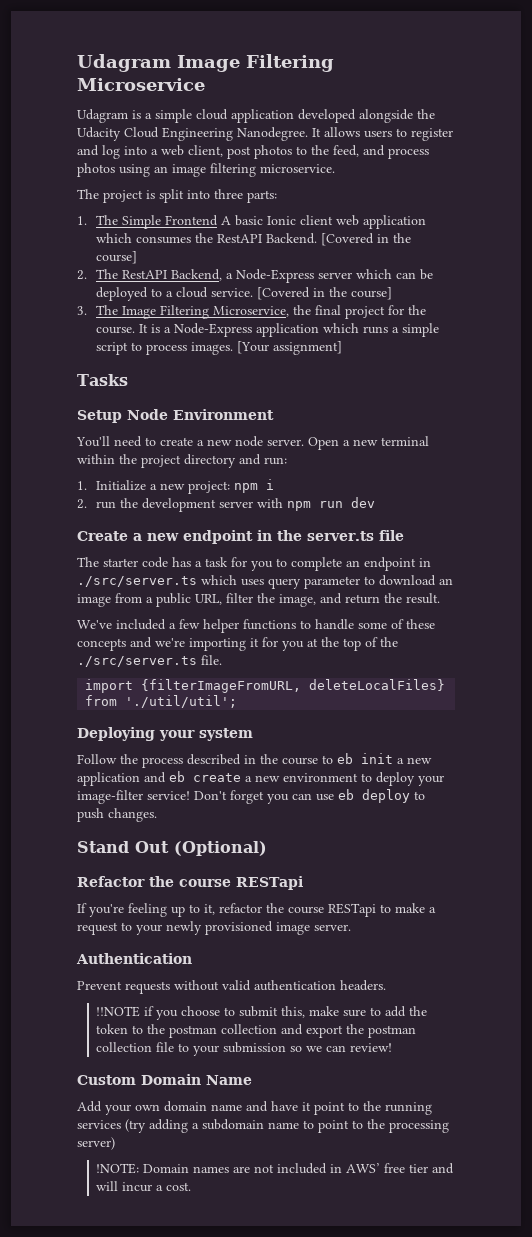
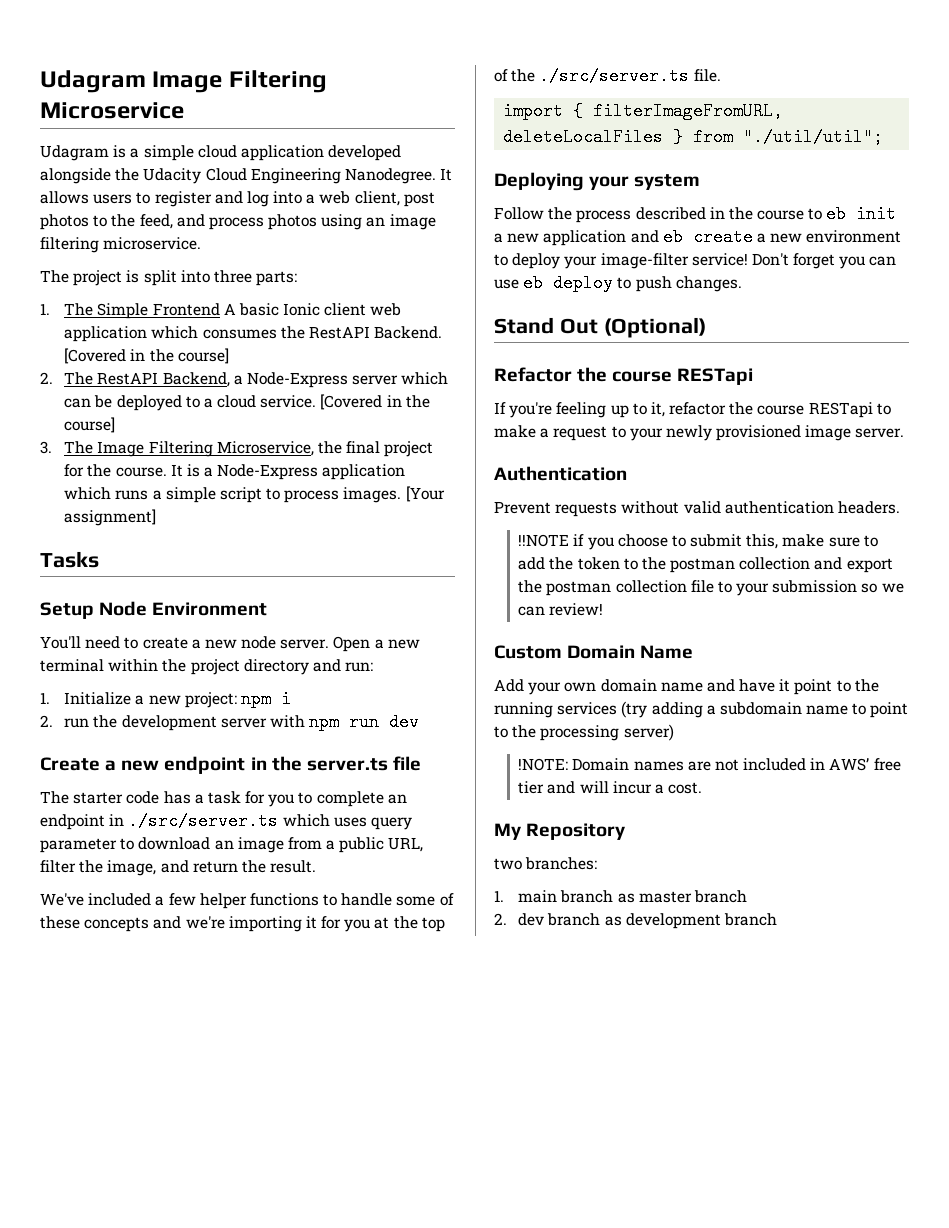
- import {filterImageFromURL, deleteLocalFiles} from './util/util';
+ import { filterImageFromURL, deleteLocalFiles } from "./util/util";
+ My Repository
+ two branches:
+ 1. main branch as master branch
+ 2. dev branch as development branch

